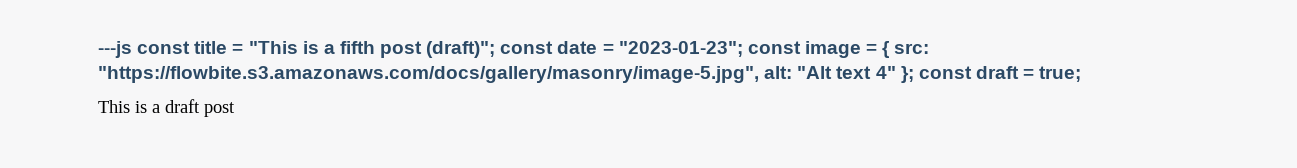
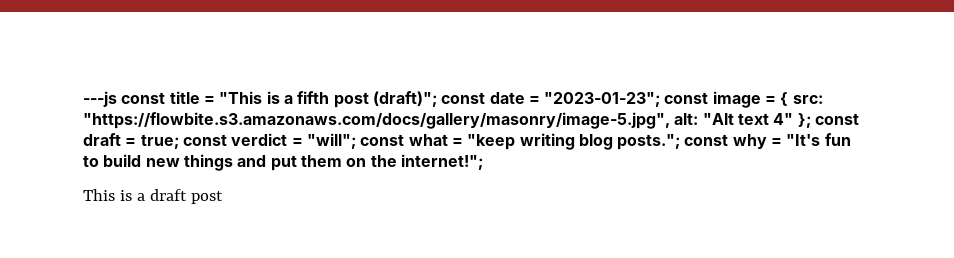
- ---js const title = "This is a fifth post (draft)"; const date = "2023-01-23"; const image = { src: "https://flowbite.s3.amazonaws.com/docs/gallery/masonry/image-5.jpg", alt: "Alt text 4" }; const draft = true;
+ ---js const title = "This is a fifth post (draft)"; const date = "2023-01-23"; const image = { src: "https://flowbite.s3.amazonaws.com/docs/gallery/masonry/image-5.jpg", alt: "Alt text 4" }; const draft = true; const verdict = "will"; const what = "keep writing blog posts."; const why = "It's fun to build new things and put them on the internet!";

